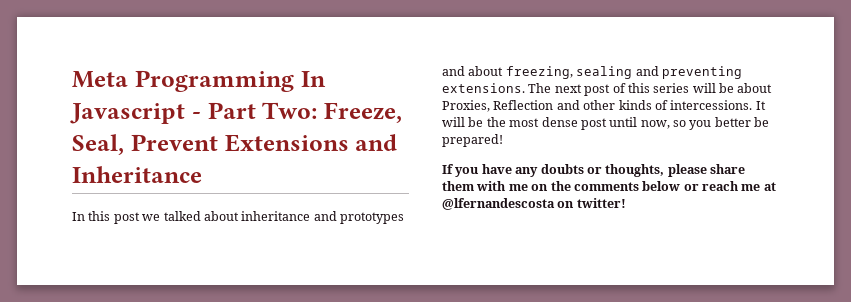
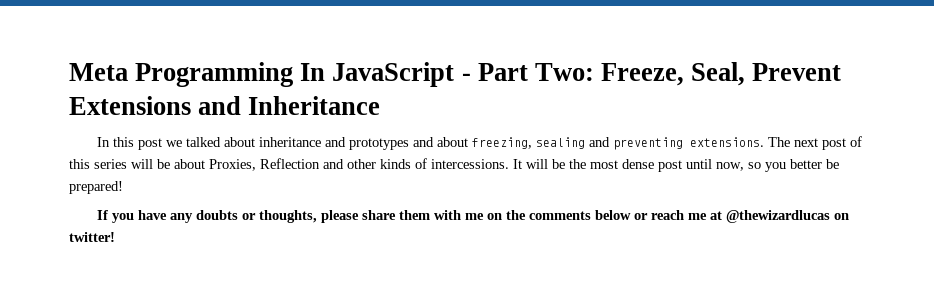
- Meta Programming In Javascript - Part Two: Freeze, Seal, Prevent Extensions and Inheritance
+ Meta Programming In JavaScript - Part Two: Freeze, Seal, Prevent Extensions and Inheritance
- If you have any doubts or thoughts, please share them with me on the comments below or reach me at @lfernandescosta on twitter!
+ If you have any doubts or thoughts, please share them with me on the comments below or reach me at @thewizardlucas on twitter!

